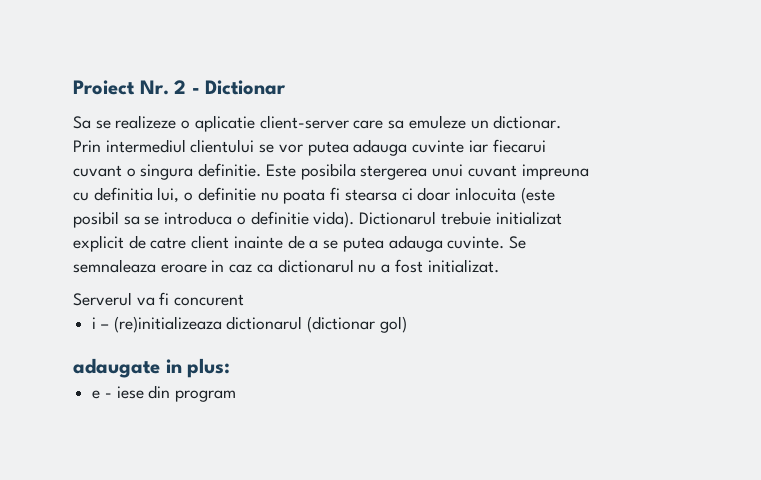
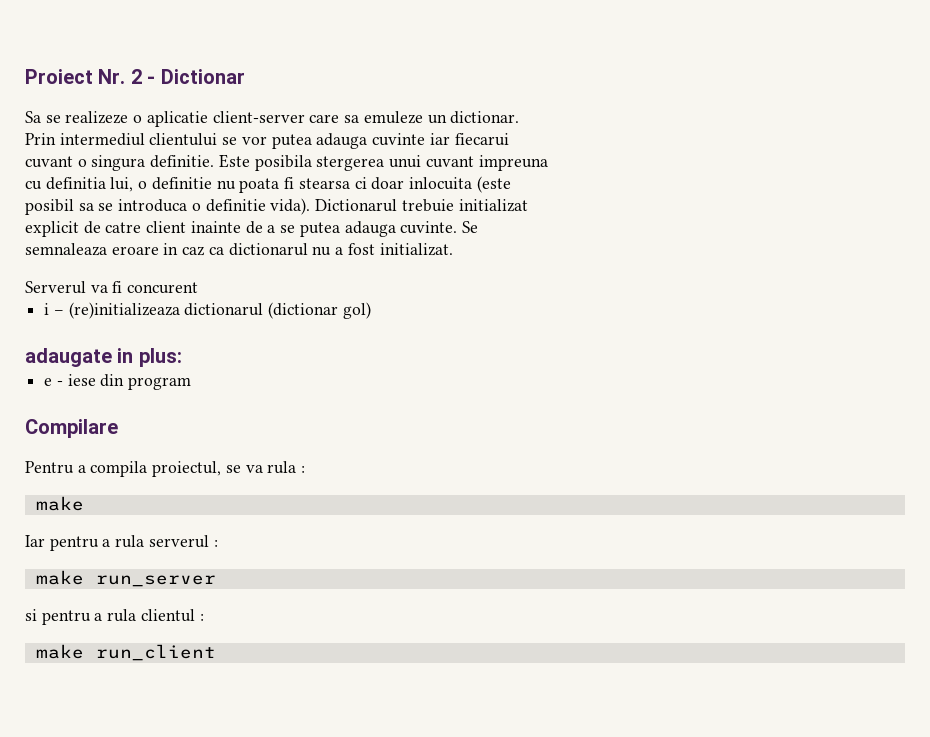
+ Compilare
+ Pentru a compila proiectul, se va rula :
+ make
+ Iar pentru a rula serverul :
+ make run_server
+ si pentru a rula clientul :
+ make run_client

